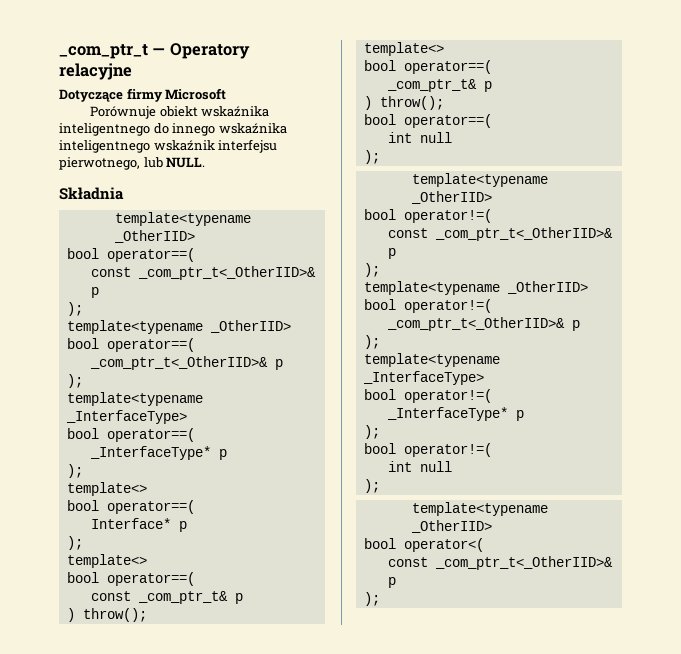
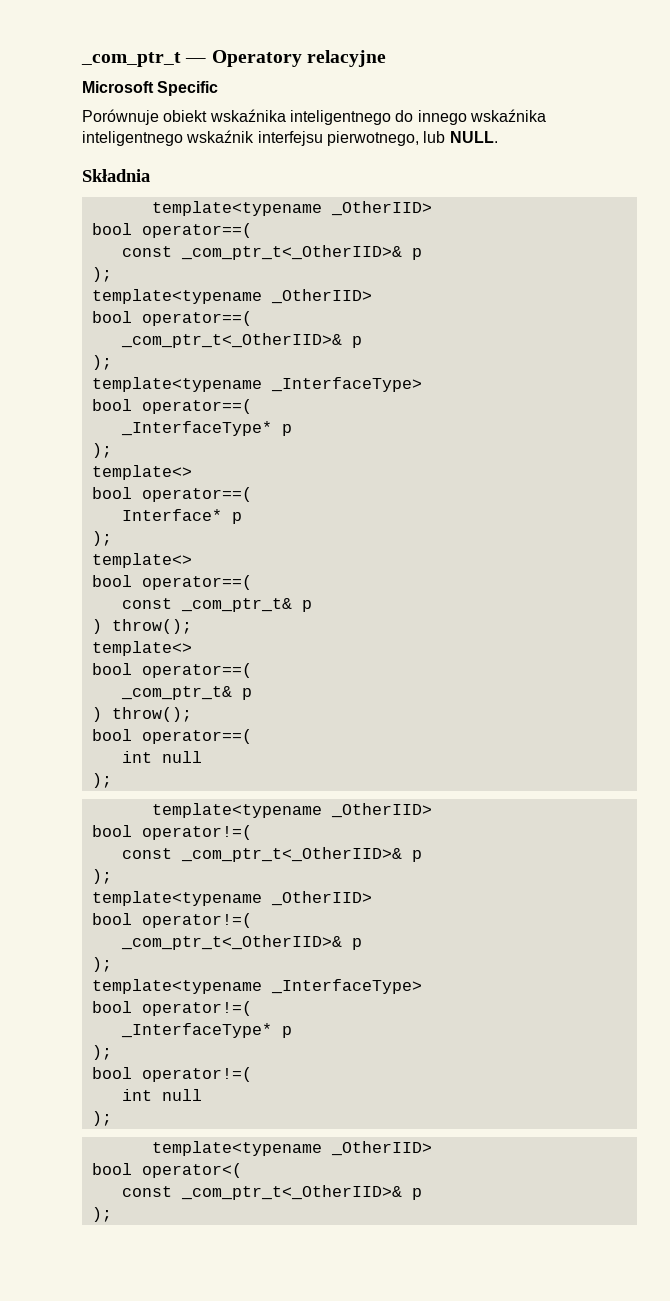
- Dotyczące firmy Microsoft
+ Microsoft Specific

